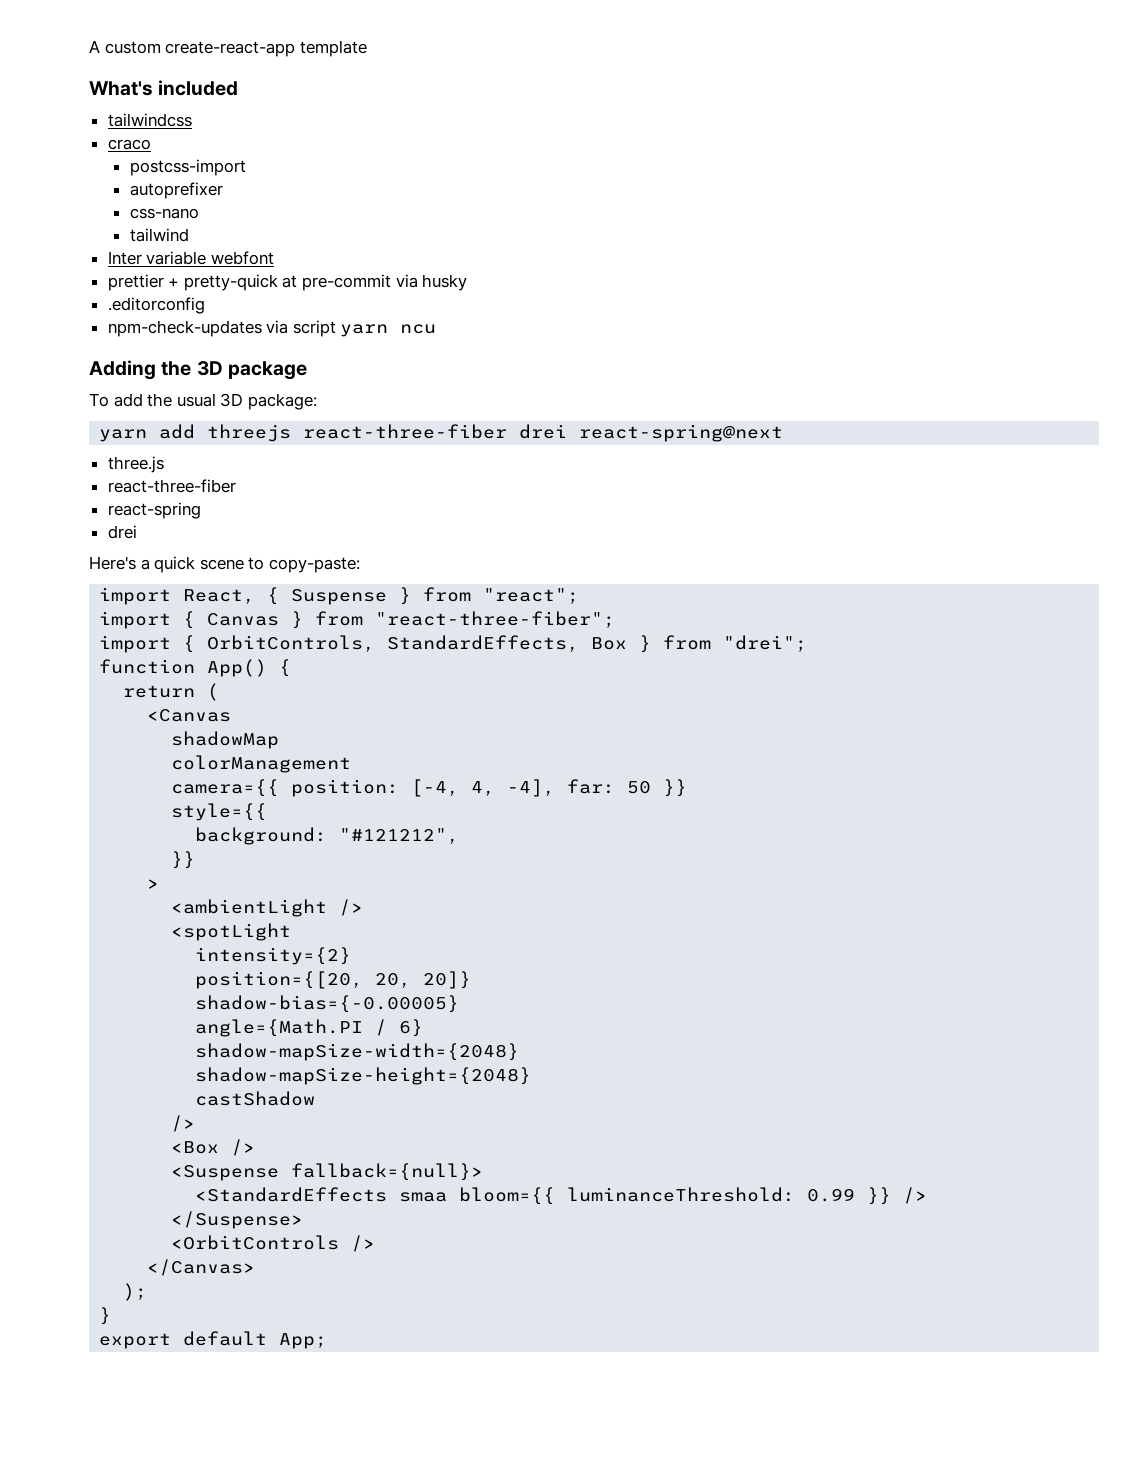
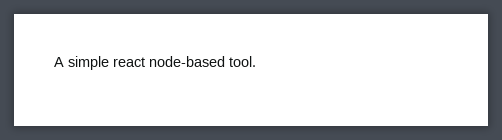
- A custom create-react-app template
- What's included
- tailwindcss
- craco
- postcss-import
- autoprefixer
- css-nano
- tailwind
- Inter variable webfont
- prettier + pretty-quick at pre-commit via husky
- .editorconfig
- npm-check-updates via script yarn ncu
- Adding the 3D package
- To add the usual 3D package:
- yarn add threejs react-three-fiber drei react-spring@next
- three.js
- react-three-fiber
- react-spring
- drei
- Here's a quick scene to copy-paste:
- import React, { Suspense } from "react";
- import { Canvas } from "react-three-fiber";
- import { OrbitControls, StandardEffects, Box } from "drei";
- function App() {
- return (
- <Canvas
- shadowMap
- colorManagement
- camera={{ position: [-4, 4, -4], far: 50 }}
- style={{
- background: "#121212",
- }}
- >
- <ambientLight />
- <spotLight
- intensity={2}
- position={[20, 20, 20]}
- shadow-bias={-0.00005}
- angle={Math.PI / 6}
- shadow-mapSize-width={2048}
- shadow-mapSize-height={2048}
- castShadow
- />
- <Box />
- <Suspense fallback={null}>
- <StandardEffects smaa bloom={{ luminanceThreshold: 0.99 }} />
- </Suspense>
- <OrbitControls />
- </Canvas>
- );
- }
- export default App;
+ A simple react node-based tool.

